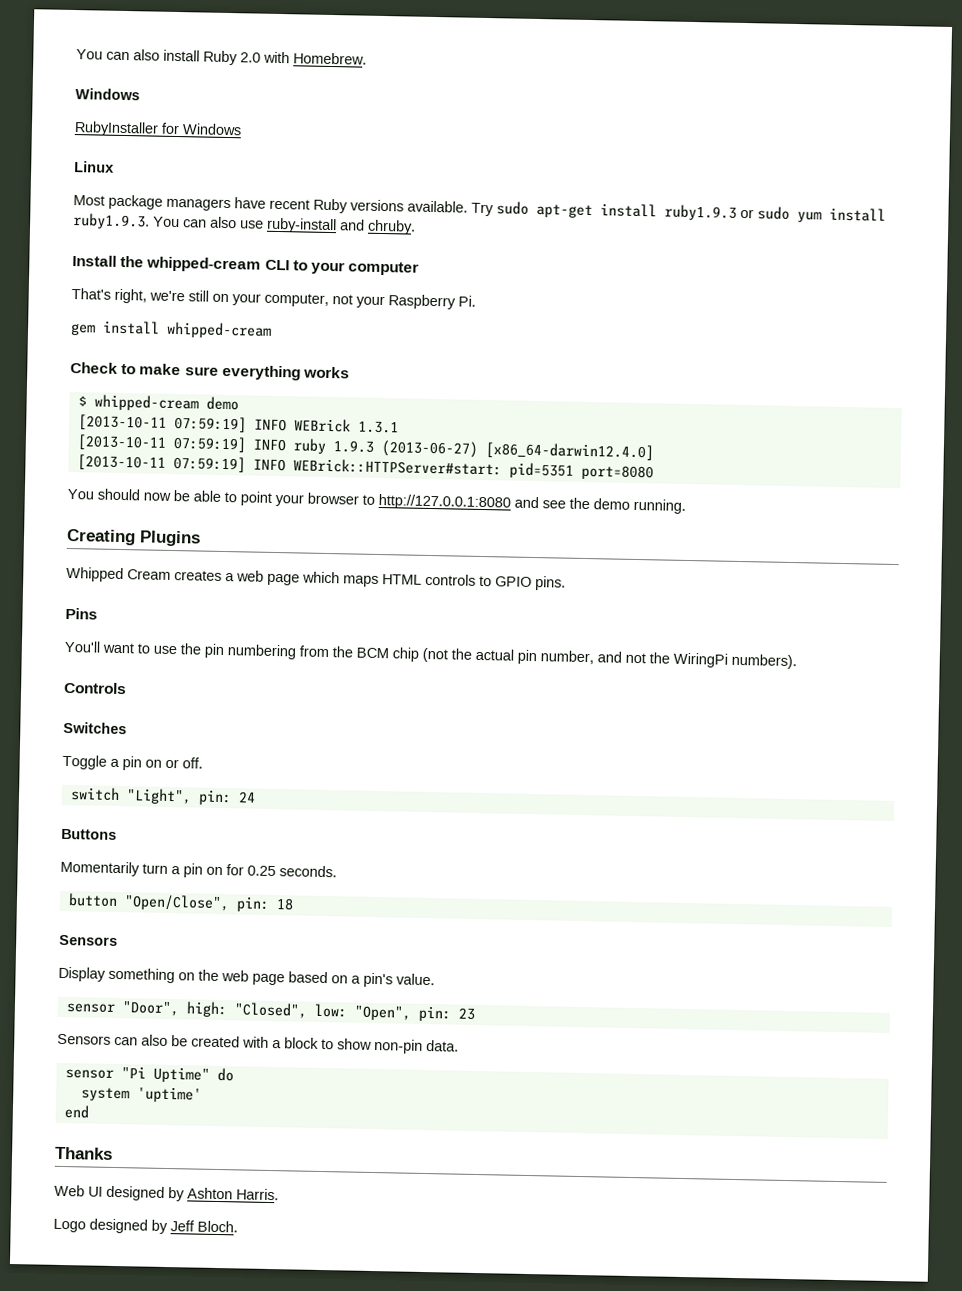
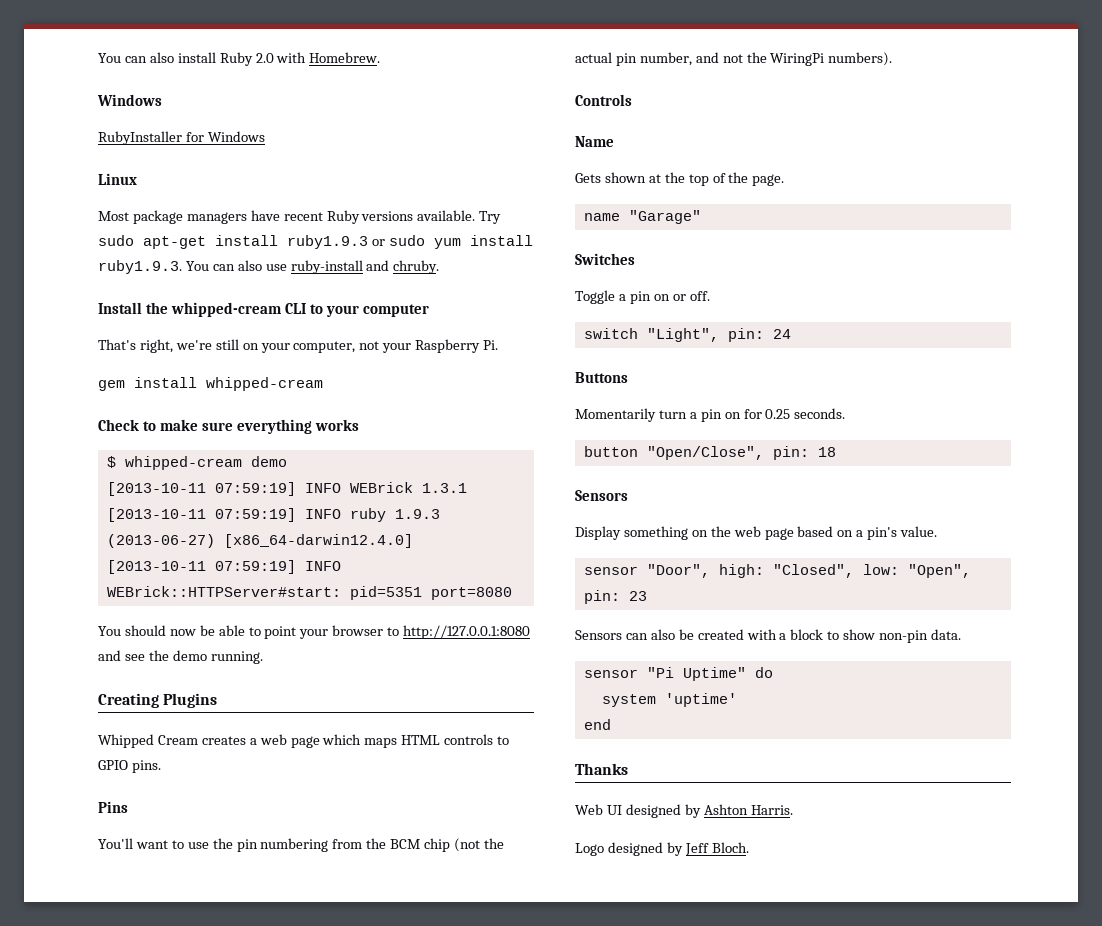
+ Name
+ Gets shown at the top of the page.
+ name "Garage"

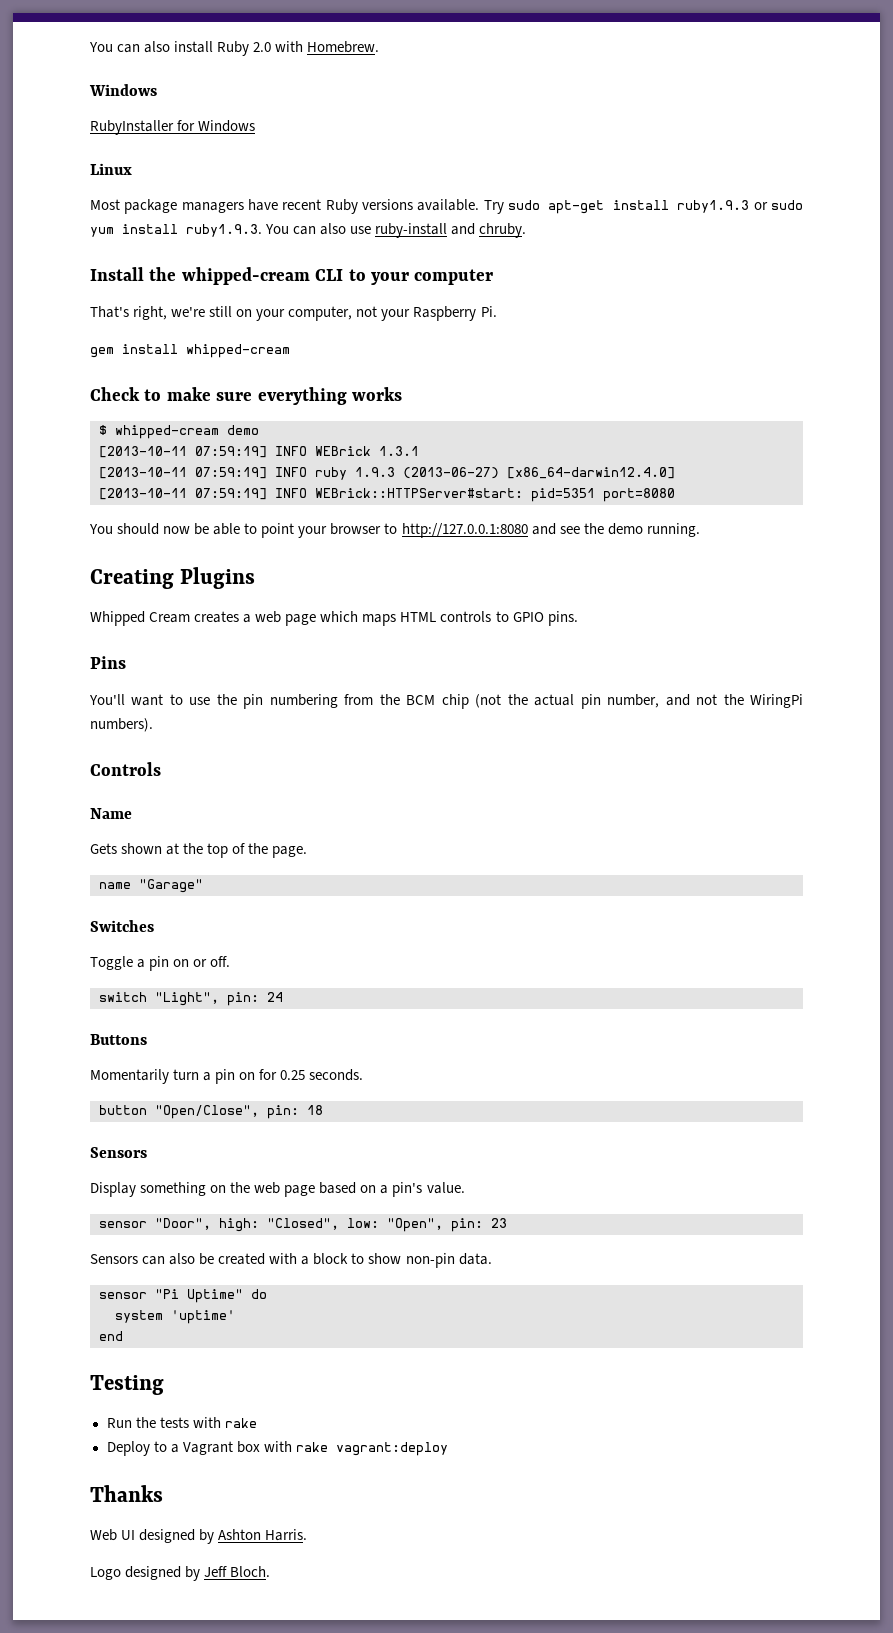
+ Testing
+ Run the tests with rake
+ Deploy to a Vagrant box with rake vagrant:deploy

